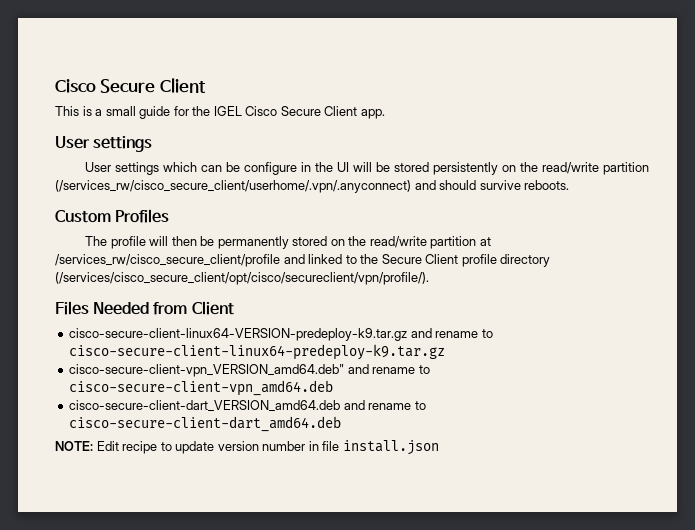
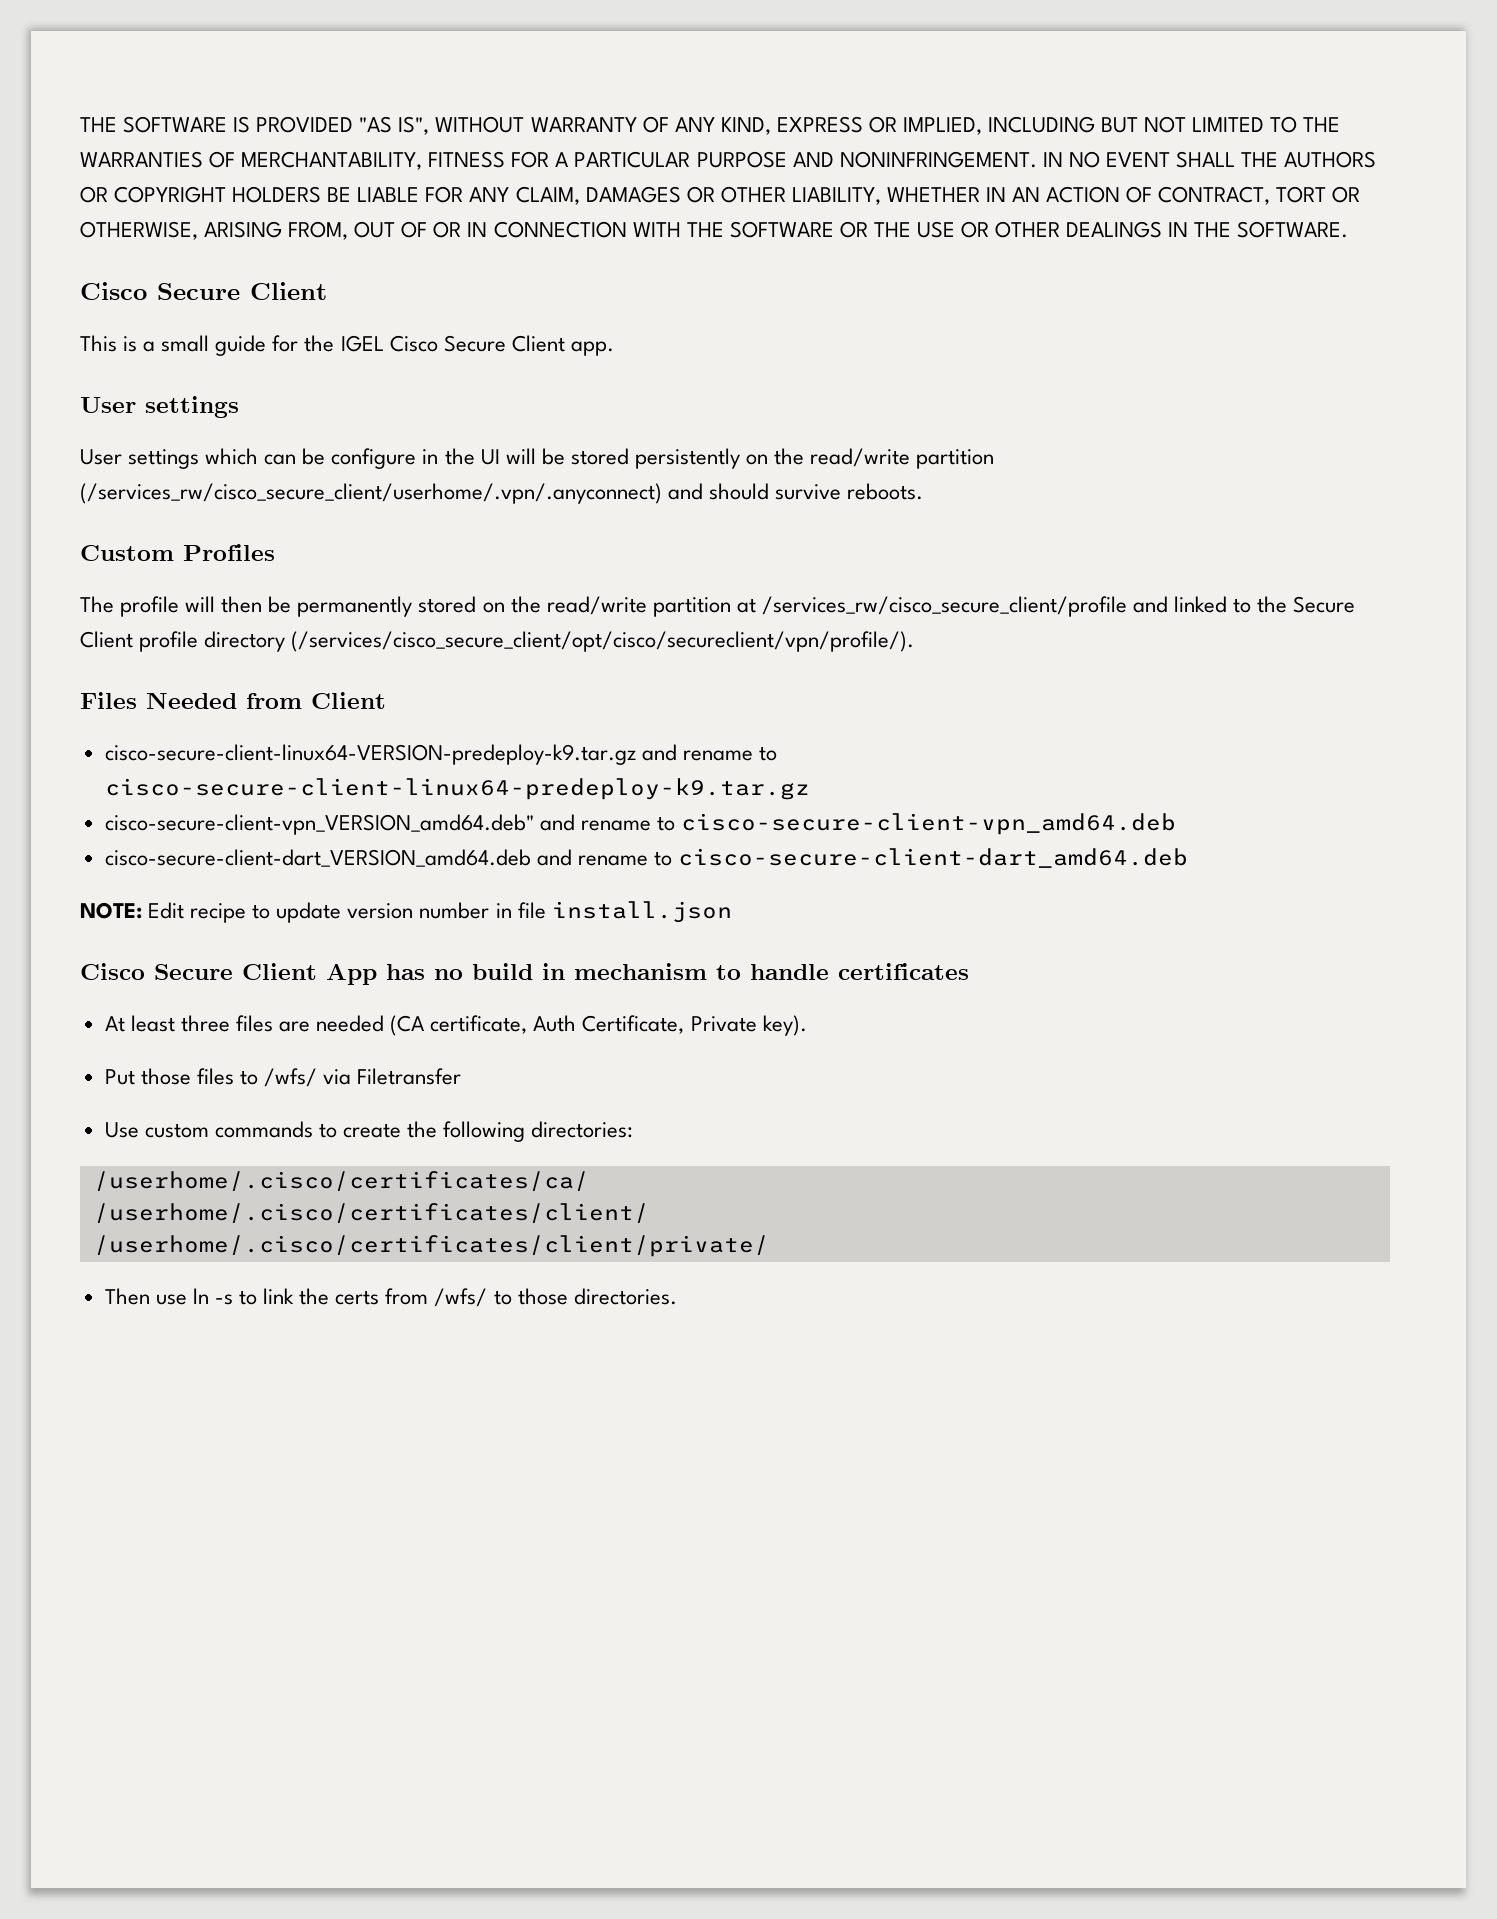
+ THE SOFTWARE IS PROVIDED "AS IS", WITHOUT WARRANTY OF ANY KIND, EXPRESS OR IMPLIED, INCLUDING BUT NOT LIMITED TO THE WARRANTIES OF MERCHANTABILITY, FITNESS FOR A PARTICULAR PURPOSE AND NONINFRINGEMENT. IN NO EVENT SHALL THE AUTHORS OR COPYRIGHT HOLDERS BE LIABLE FOR ANY CLAIM, DAMAGES OR OTHER LIABILITY, WHETHER IN AN ACTION OF CONTRACT, TORT OR OTHERWISE, ARISING FROM, OUT OF OR IN CONNECTION WITH THE SOFTWARE OR THE USE OR OTHER DEALINGS IN THE SOFTWARE.
+ Cisco Secure Client App has no build in mechanism to handle certificates
+ At least three files are needed (CA certificate, Auth Certificate, Private key).
+ Put those files to /wfs/ via Filetransfer
+ Use custom commands to create the following directories:
+ /userhome/.cisco/certificates/ca/
+ /userhome/.cisco/certificates/client/
+ /userhome/.cisco/certificates/client/private/
+ Then use ln -s to link the certs from /wfs/ to those directories.

